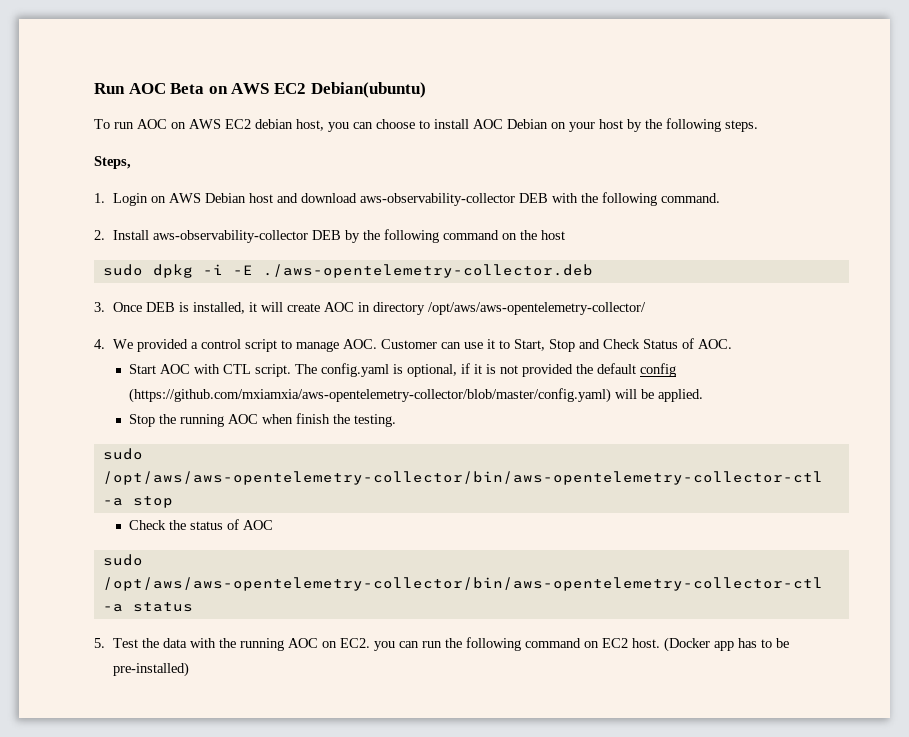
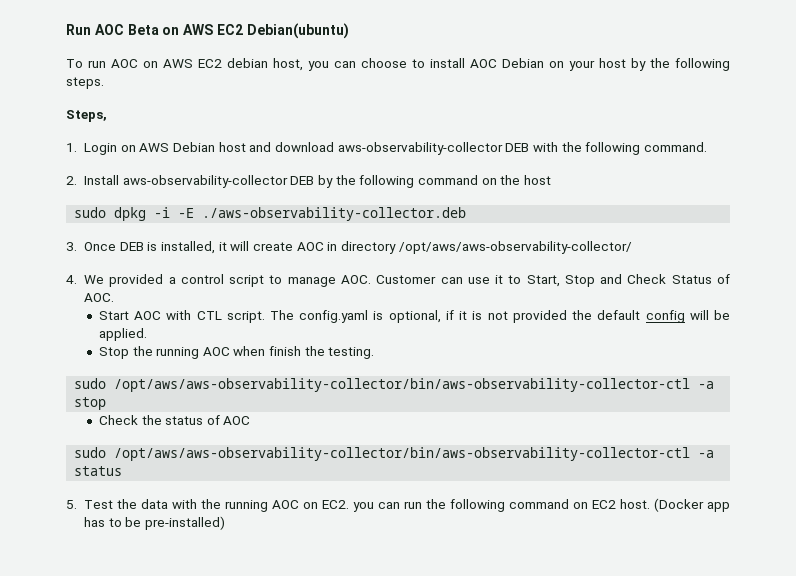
- sudo dpkg -i -E ./aws-opentelemetry-collector.deb
+ sudo dpkg -i -E ./aws-observability-collector.deb
- 3. Once DEB is installed, it will create AOC in directory /opt/aws/aws-opentelemetry-collector/
+ 3. Once DEB is installed, it will create AOC in directory /opt/aws/aws-observability-collector/
- The config.yaml is optional, if it is not provided the default config (https://github.com/mxiamxia/aws-opentelemetry-collector/blob/master/config.yaml) will be applied.
+ The config.yaml is optional, if it is not provided the default config will be applied.
- sudo /opt/aws/aws-opentelemetry-collector/bin/aws-opentelemetry-collector-ctl -a stop
+ sudo /opt/aws/aws-observability-collector/bin/aws-observability-collector-ctl -a stop
- sudo /opt/aws/aws-opentelemetry-collector/bin/aws-opentelemetry-collector-ctl -a status
+ sudo /opt/aws/aws-observability-collector/bin/aws-observability-collector-ctl -a status

